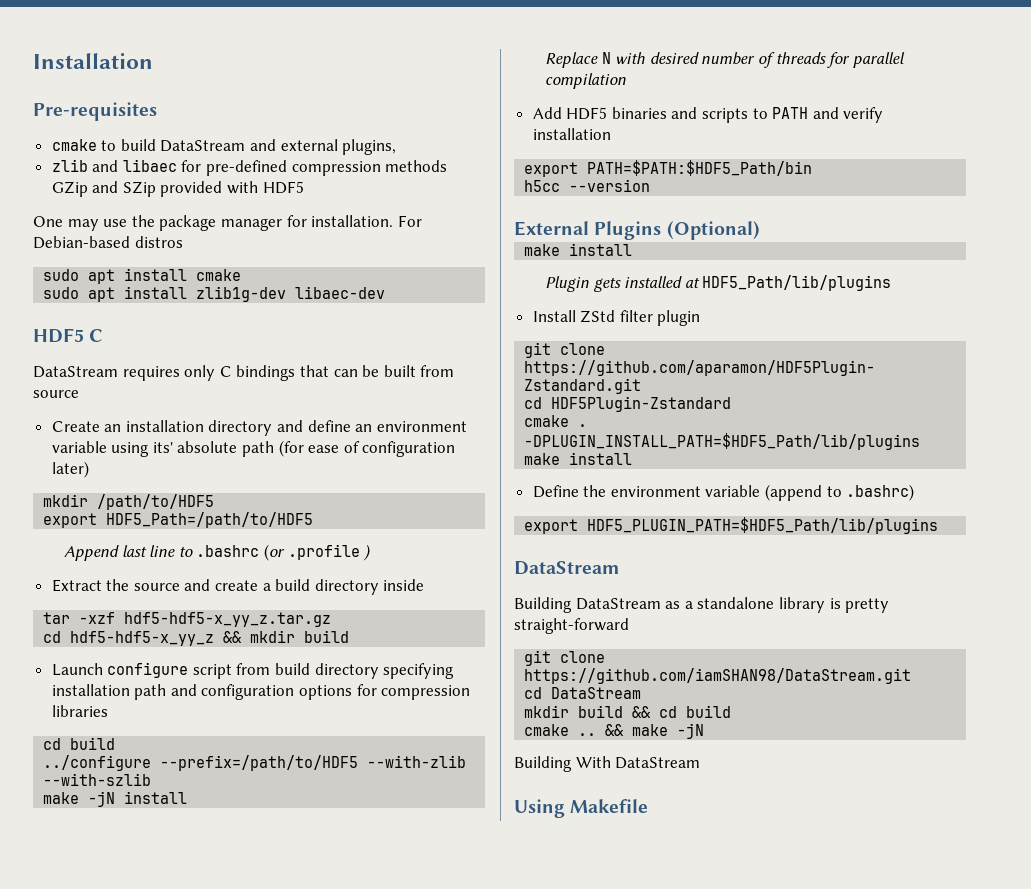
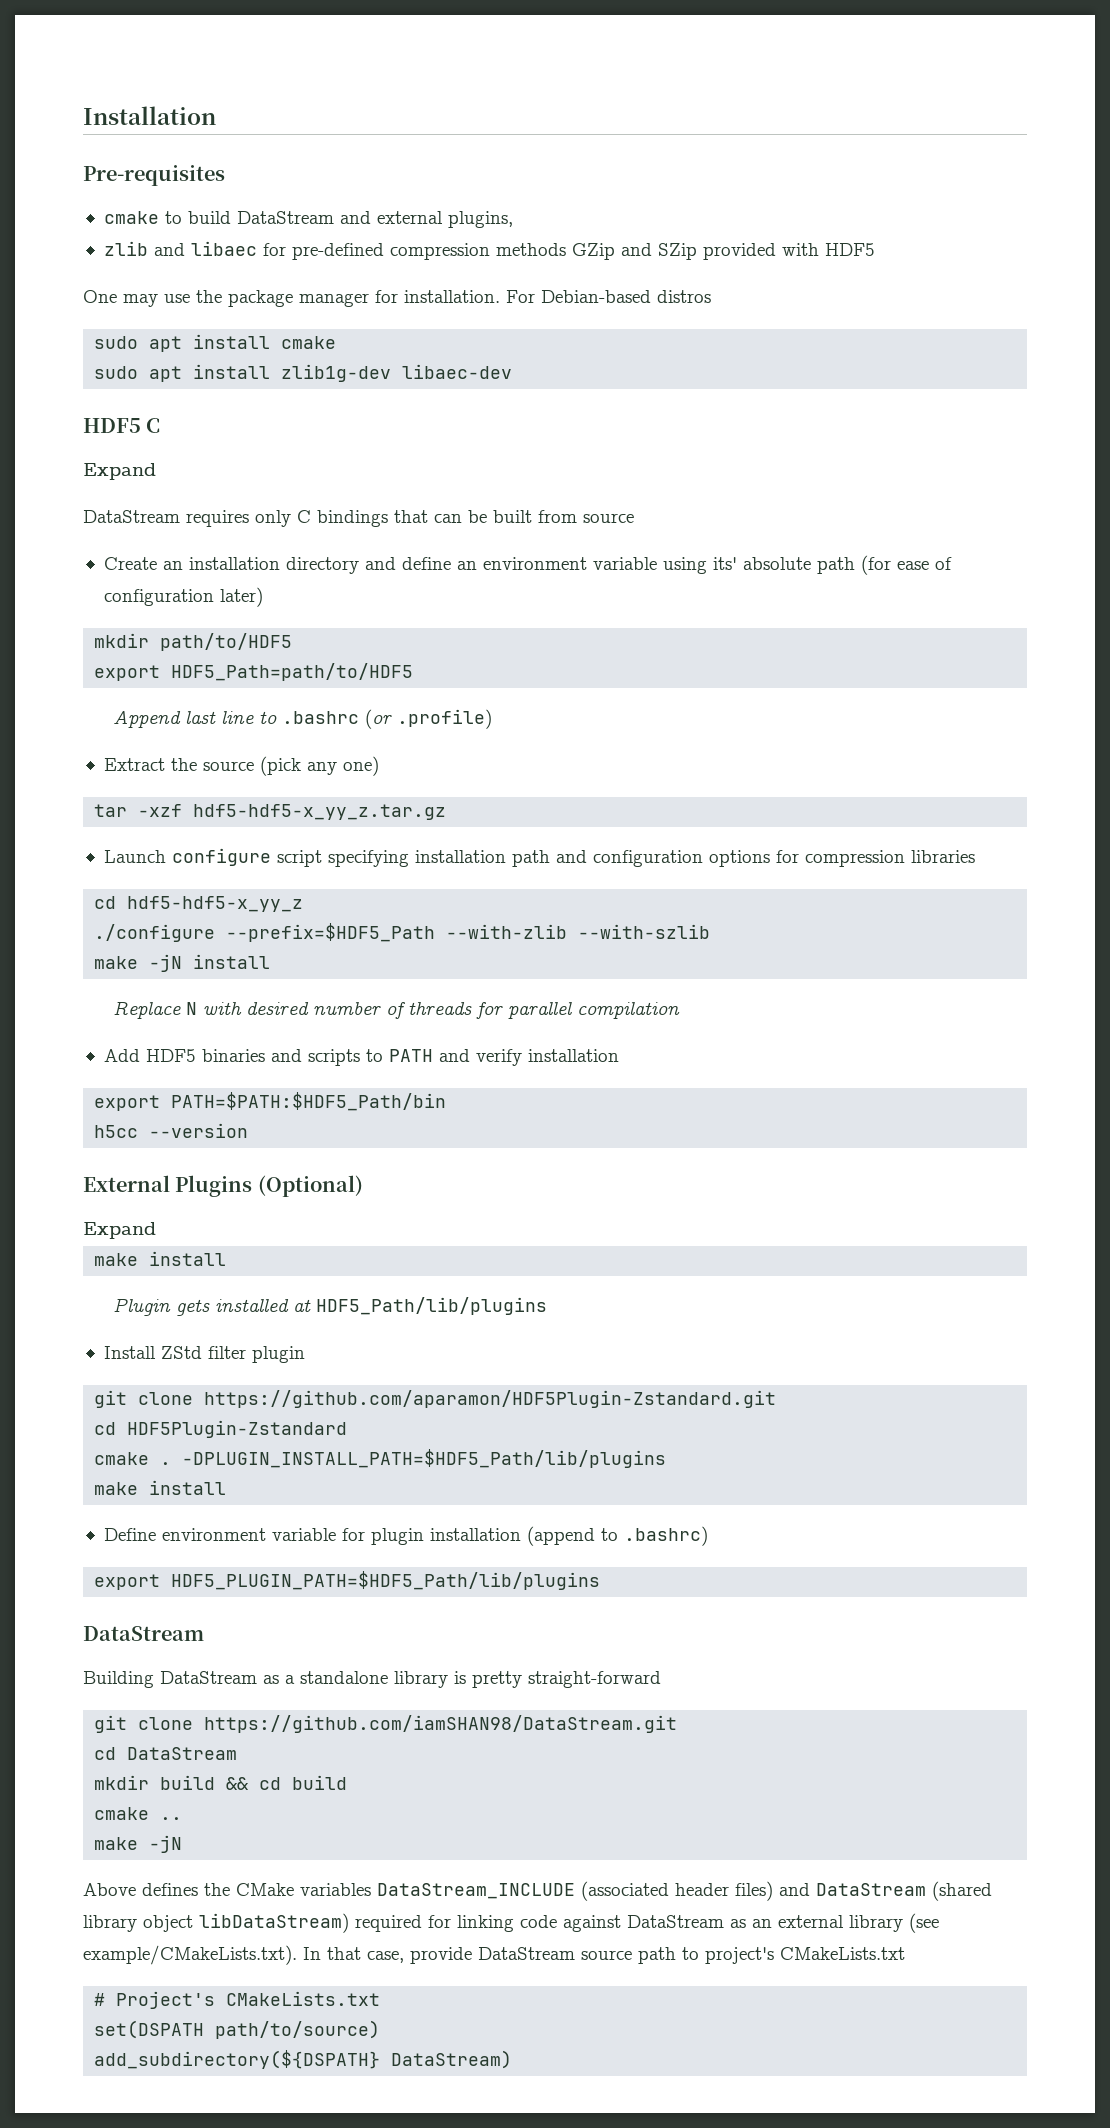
  HDF5 C
+ Expand
- mkdir /path/to/HDF5
- export HDF5_Path=/path/to/HDF5
+ mkdir path/to/HDF5
+ export HDF5_Path=path/to/HDF5
- Append last line to .bashrc (or .profile )
+ Append last line to .bashrc (or .profile)
- Extract the source and create a build directory inside
+ Extract the source (pick any one)
  tar -xzf hdf5-hdf5-x_yy_z.tar.gz
- cd hdf5-hdf5-x_yy_z && mkdir build
- Launch configure script from build directory specifying installation path and configuration options for compression libraries
- cd build
- ../configure --prefix=/path/to/HDF5 --with-zlib --with-szlib
+ Launch configure script specifying installation path and configuration options for compression libraries
+ cd hdf5-hdf5-x_yy_z
+ ./configure --prefix=$HDF5_Path --with-zlib --with-szlib
  External Plugins (Optional)
+ Expand
- Define the environment variable (append to .bashrc)
+ Define environment variable for plugin installation (append to .bashrc)
- cmake .. && make -jN
+ cmake ..
+ make -jN
- Building With DataStream
- Using Makefile
+ Above defines the CMake variables DataStream_INCLUDE (associated header files) and DataStream (shared library object libDataStream) required for linking code against DataStream as an external library (see example/CMakeLists.txt). In that case, provide DataStream source path to project's CMakeLists.txt
+ # Project's CMakeLists.txt
+ set(DSPATH path/to/source)
+ add_subdirectory(${DSPATH} DataStream)

